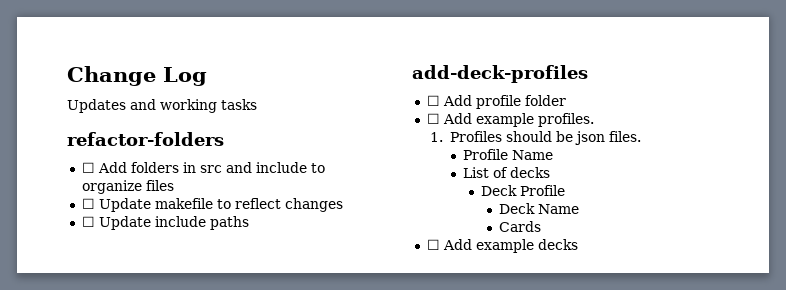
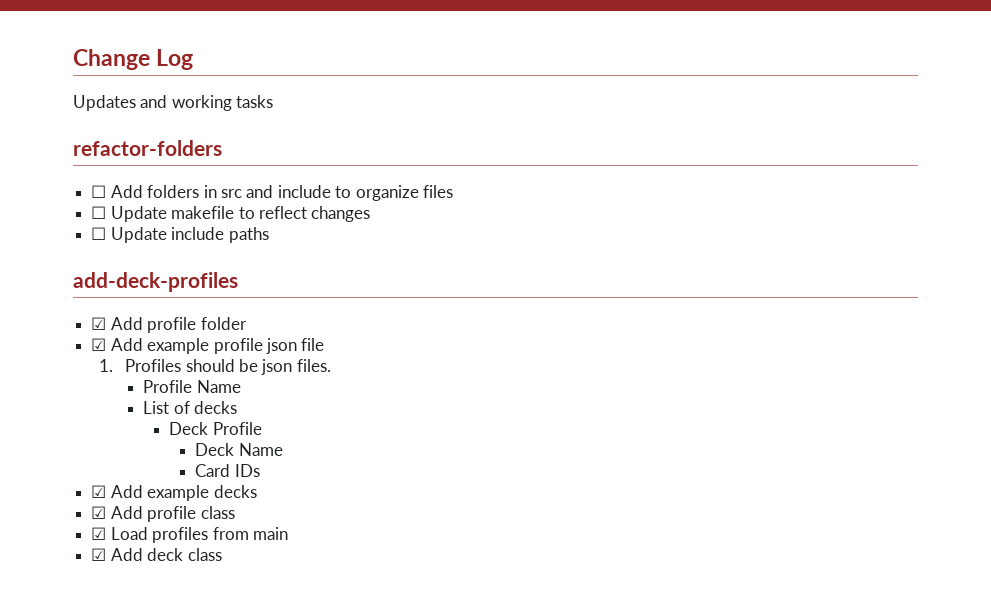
- ☐ Add profile folder
+ ☑ Add profile folder
- ☐ Add example profiles.
+ ☑ Add example profile json file
- Cards
- ☐ Add example decks
+ Card IDs
+ ☑ Add example decks
+ ☑ Add profile class
+ ☑ Load profiles from main
+ ☑ Add deck class

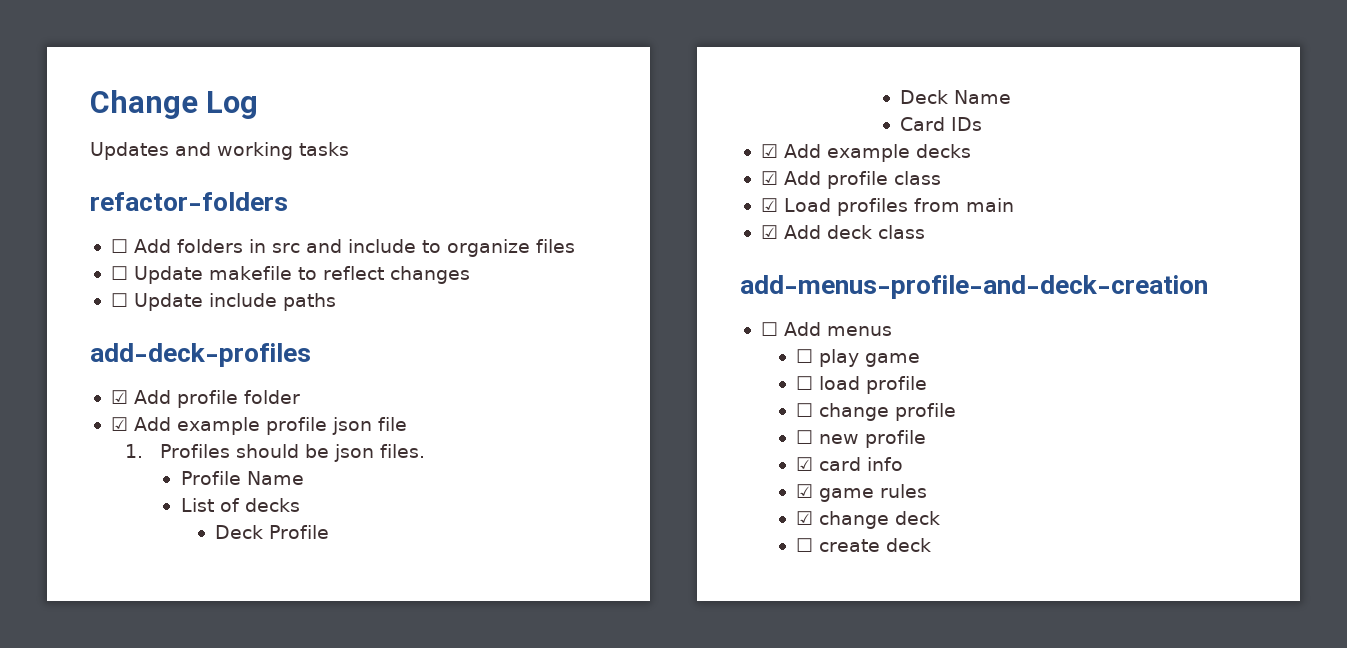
+ add-menus-profile-and-deck-creation
+ ☐ Add menus
+ ☐ play game
+ ☐ load profile
+ ☐ change profile
+ ☐ new profile
+ ☑ card info
+ ☑ game rules
+ ☑ change deck
+ ☐ create deck

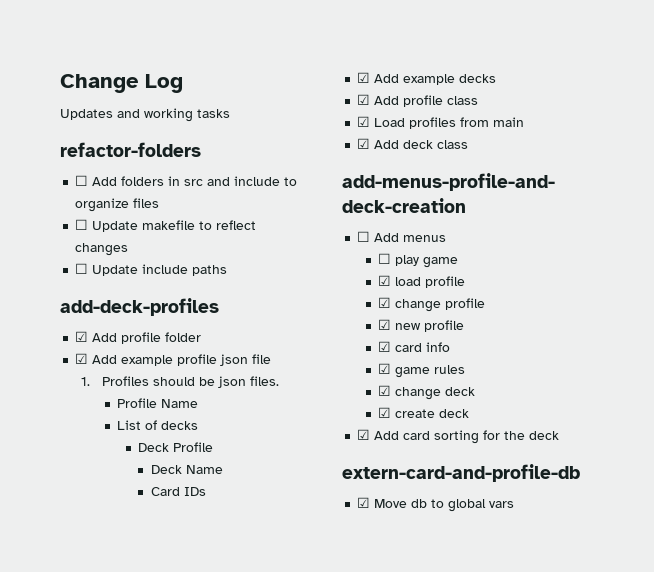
- ☐ load profile
+ ☑ load profile
- ☐ change profile
+ ☑ change profile
- ☐ new profile
+ ☑ new profile
- ☐ create deck
+ ☑ create deck
+ ☑ Add card sorting for the deck
+ extern-card-and-profile-db
+ ☑ Move db to global vars

